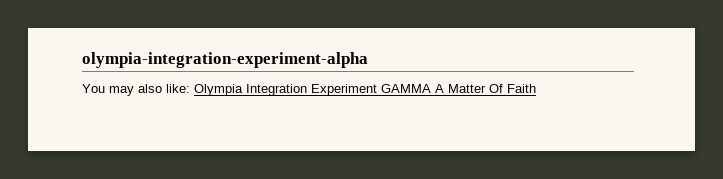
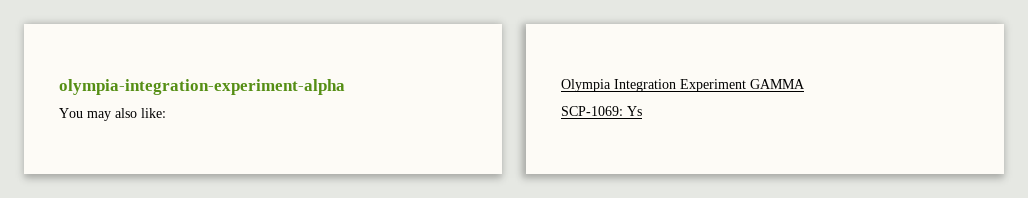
- You may also like: Olympia Integration Experiment GAMMA A Matter Of Faith
+ You may also like:
+ Olympia Integration Experiment GAMMA
+ SCP-1069: Ys

